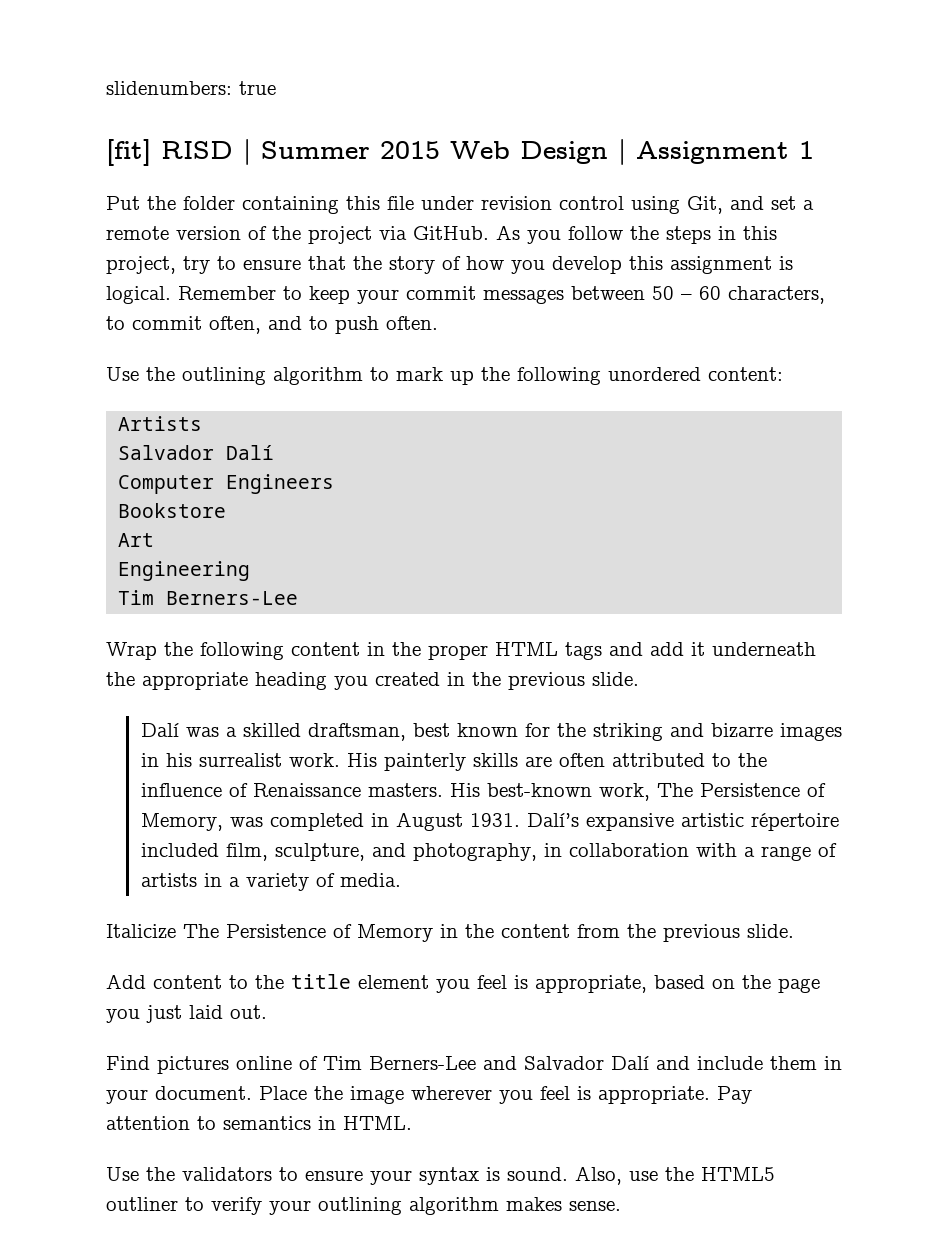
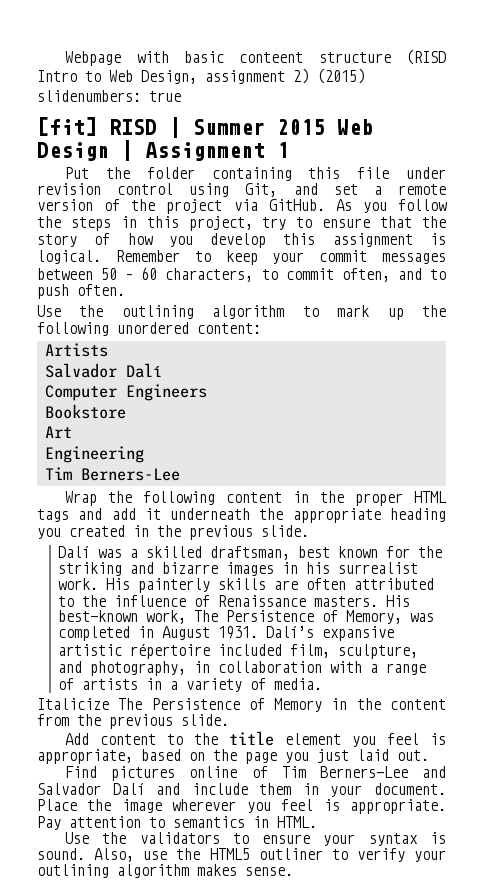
+ Webpage with basic conteent structure (RISD Intro to Web Design, assignment 2) (2015)

